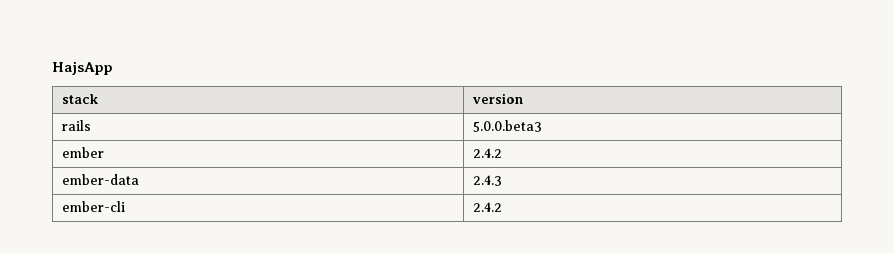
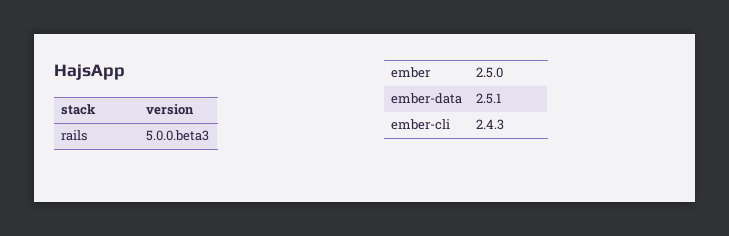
- ember | 2.4.2
+ ember | 2.5.0
- ember-data | 2.4.3
+ ember-data | 2.5.1
- ember-cli | 2.4.2
+ ember-cli | 2.4.3

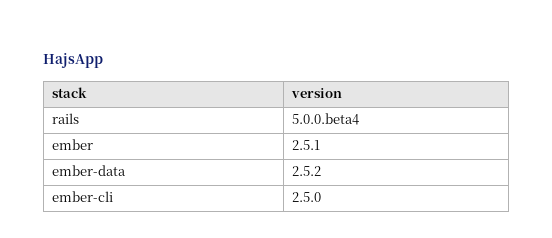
- rails | 5.0.0.beta3
+ rails | 5.0.0.beta4
- ember | 2.5.0
+ ember | 2.5.1
- ember-data | 2.5.1
+ ember-data | 2.5.2
- ember-cli | 2.4.3
+ ember-cli | 2.5.0

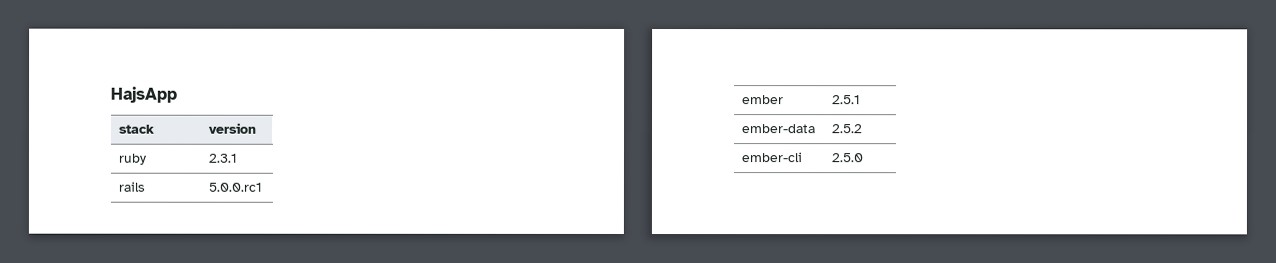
+ ruby | 2.3.1
- rails | 5.0.0.beta4
+ rails | 5.0.0.rc1

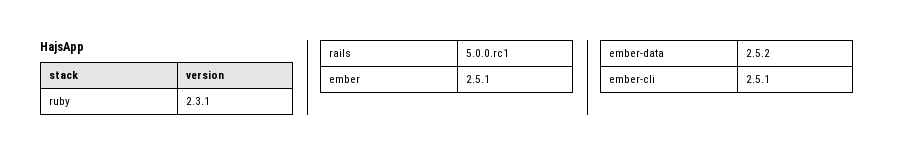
- ember-cli | 2.5.0
+ ember-cli | 2.5.1

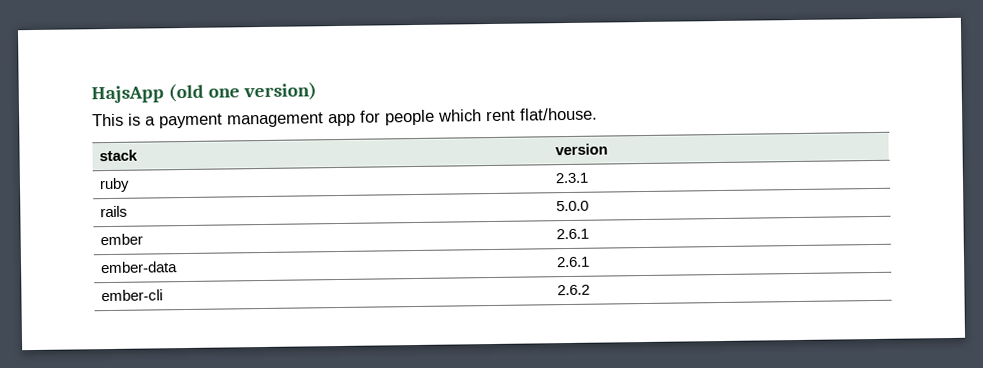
- HajsApp
+ HajsApp (old one version)
+ This is a payment management app for people which rent flat/house.
- rails | 5.0.0.rc1
+ rails | 5.0.0
- ember | 2.5.1
+ ember | 2.6.1
- ember-data | 2.5.2
+ ember-data | 2.6.1
- ember-cli | 2.5.1
+ ember-cli | 2.6.2

